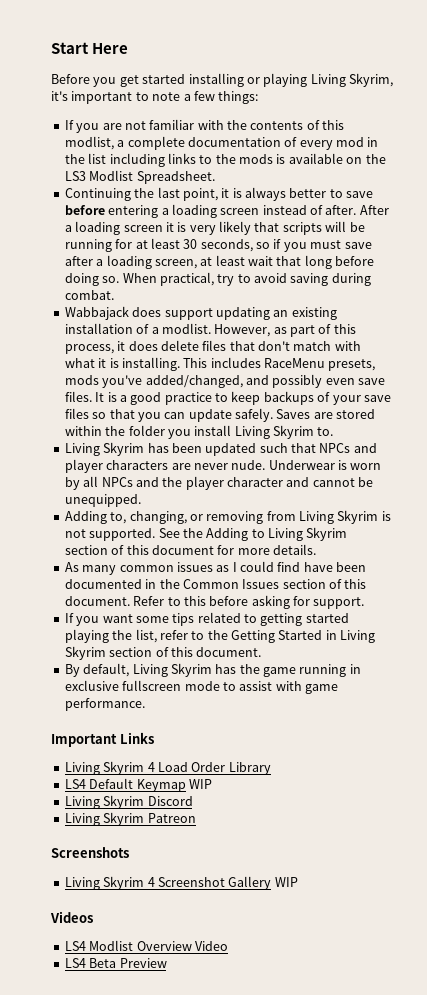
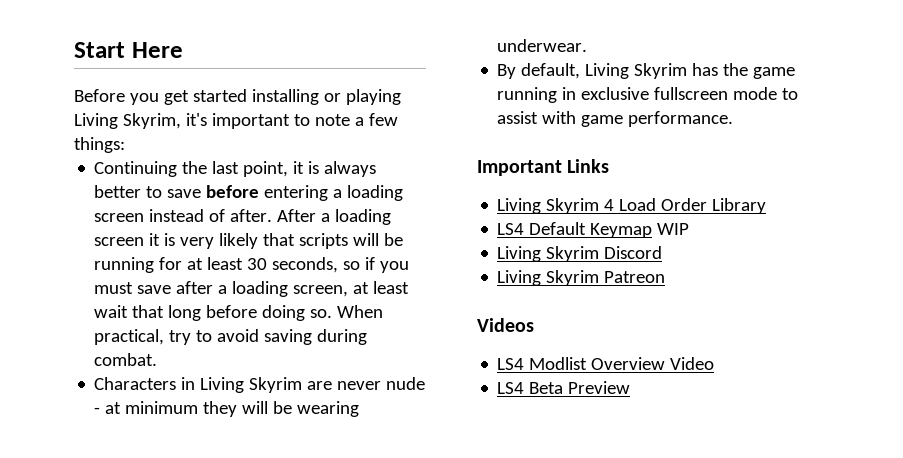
- If you are not familiar with the contents of this modlist, a complete documentation of every mod in the list including links to the mods is available on the LS3 Modlist Spreadsheet.
- Wabbajack does support updating an existing installation of a modlist. However, as part of this process, it does delete files that don't match with what it is installing. This includes RaceMenu presets, mods you've added/changed, and possibly even save files. It is a good practice to keep backups of your save files so that you can update safely. Saves are stored within the folder you install Living Skyrim to.
- Living Skyrim has been updated such that NPCs and player characters are never nude. Underwear is worn by all NPCs and the player character and cannot be unequipped.
- Adding to, changing, or removing from Living Skyrim is not supported. See the Adding to Living Skyrim section of this document for more details.
- As many common issues as I could find have been documented in the Common Issues section of this document. Refer to this before asking for support.
- If you want some tips related to getting started playing the list, refer to the Getting Started in Living Skyrim section of this document.
+ Characters in Living Skyrim are never nude - at minimum they will be wearing underwear.
- Screenshots
- Living Skyrim 4 Screenshot Gallery WIP

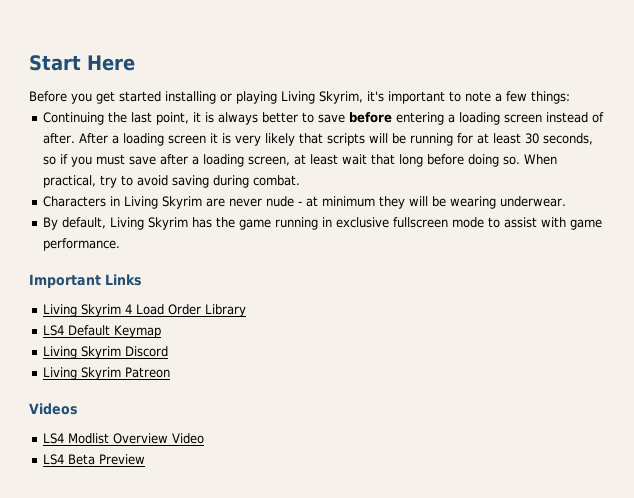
- LS4 Default Keymap WIP
+ LS4 Default Keymap

